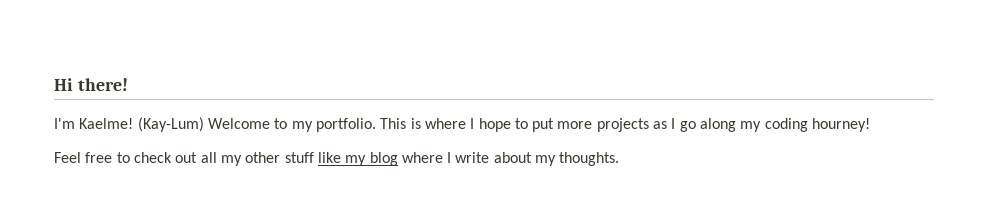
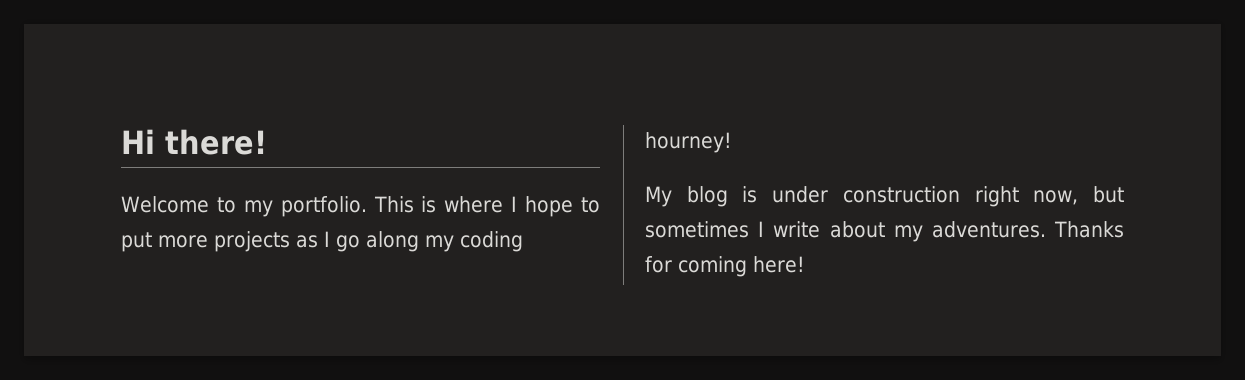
- I'm Kaelme! (Kay-Lum) Welcome to my portfolio.
+ Welcome to my portfolio.
- Feel free to check out all my other stuff like my blog where I write about my thoughts.
+ My blog is under construction right now, but sometimes I write about my adventures. Thanks for coming here!

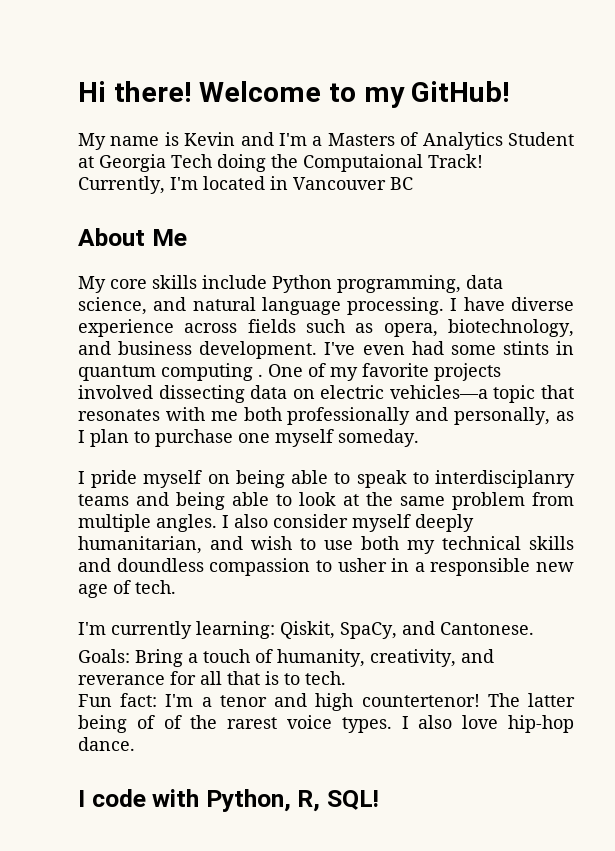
- Hi there!
- Welcome to my portfolio. This is where I hope to put more projects as I go along my coding hourney!
- My blog is under construction right now, but sometimes I write about my adventures. Thanks for coming here!
+ Hi there! Welcome to my GitHub!
+ My name is Kevin and I'm a Masters of Analytics Student at Georgia Tech doing the Computaional Track! Currently, I'm located in Vancouver BC
+ About Me
+ My core skills include Python programming, data science, and natural language processing. I have diverse experience across fields such as opera, biotechnology, and business development. I've even had some stints in quantum computing . One of my favorite projects involved dissecting data on electric vehicles—a topic that resonates with me both professionally and personally, as I plan to purchase one myself someday.
+ I pride myself on being able to speak to interdisciplanry teams and being able to look at the same problem from multiple angles. I also consider myself deeply humanitarian, and wish to use both my technical skills and doundless compassion to usher in a responsible new age of tech.
+ I'm currently learning: Qiskit, SpaCy, and Cantonese.
+ Goals: Bring a touch of humanity, creativity, and reverance for all that is to tech.
+ Fun fact: I'm a tenor and high countertenor! The latter being of of the rarest voice types. I also love hip-hop dance.
+ I code with Python, R, SQL!

